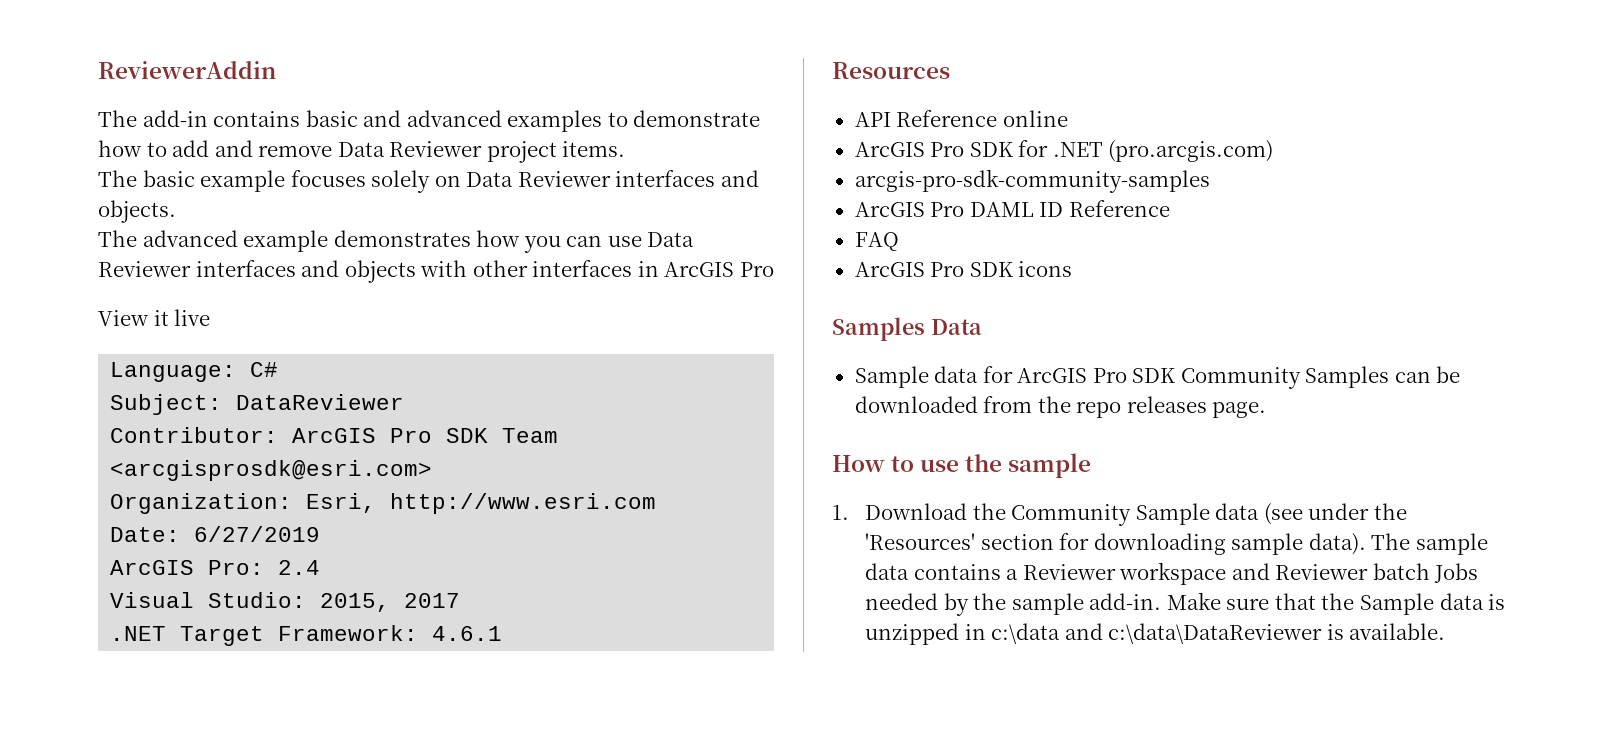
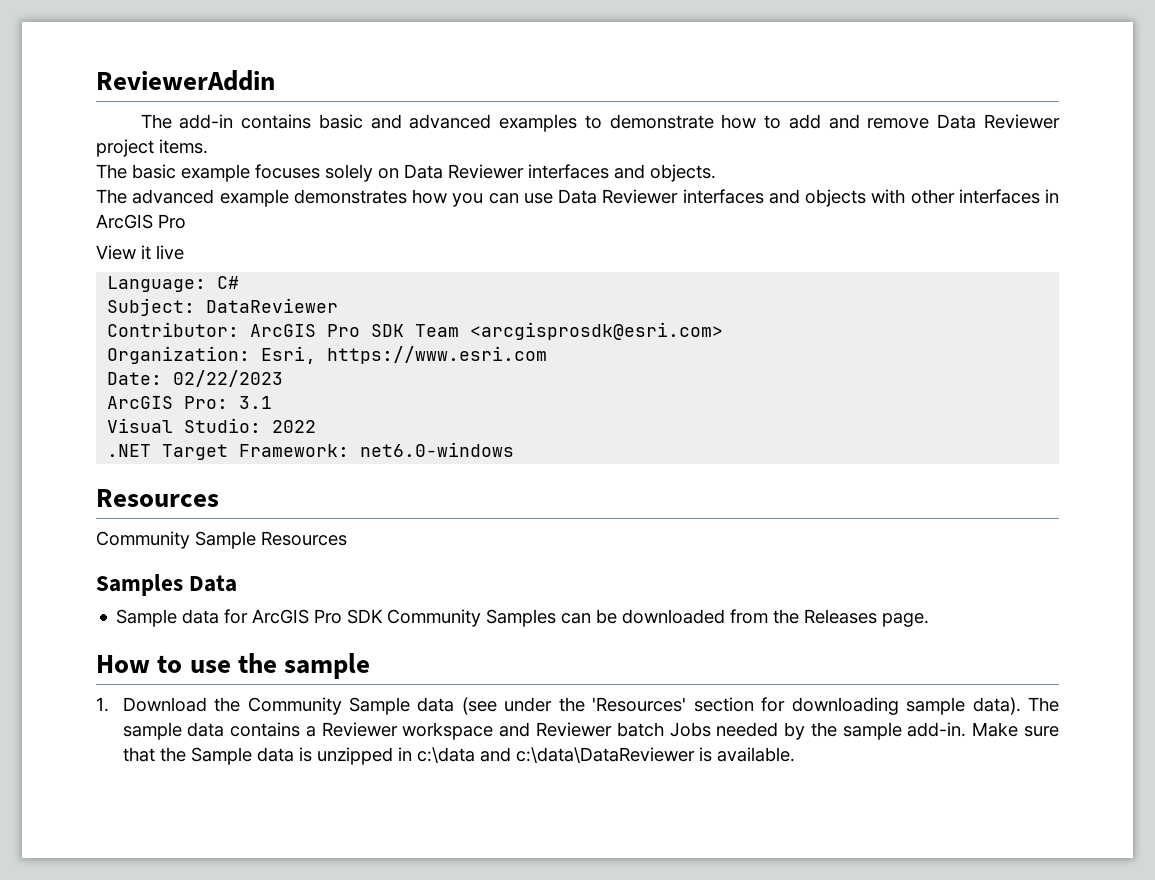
- Organization: Esri, http://www.esri.com
+ Organization: Esri, https://www.esri.com
- Date: 6/27/2019
+ Date: 02/22/2023
- ArcGIS Pro: 2.4
+ ArcGIS Pro: 3.1
- Visual Studio: 2015, 2017
+ Visual Studio: 2022
- .NET Target Framework: 4.6.1
+ .NET Target Framework: net6.0-windows
  Resources
- API Reference online
- ArcGIS Pro SDK for .NET (pro.arcgis.com)
- arcgis-pro-sdk-community-samples
- ArcGIS Pro DAML ID Reference
- FAQ
- ArcGIS Pro SDK icons
+ Community Sample Resources
- Sample data for ArcGIS Pro SDK Community Samples can be downloaded from the repo releases page.
+ Sample data for ArcGIS Pro SDK Community Samples can be downloaded from the Releases page.

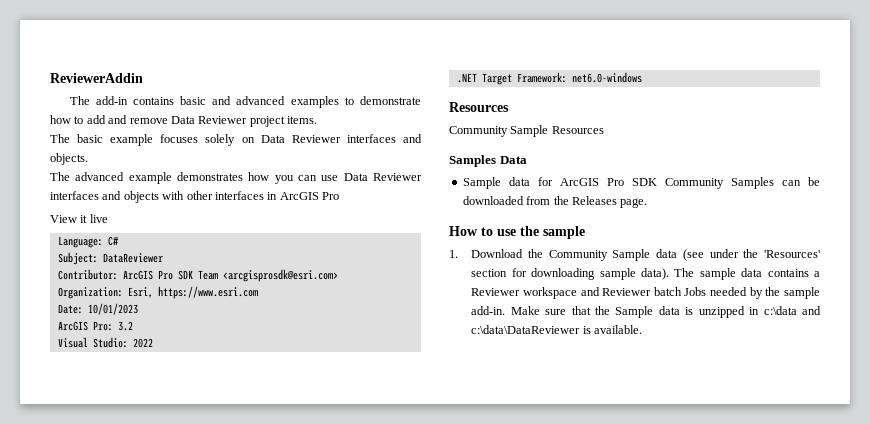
- Date: 02/22/2023
+ Date: 10/01/2023
- ArcGIS Pro: 3.1
+ ArcGIS Pro: 3.2

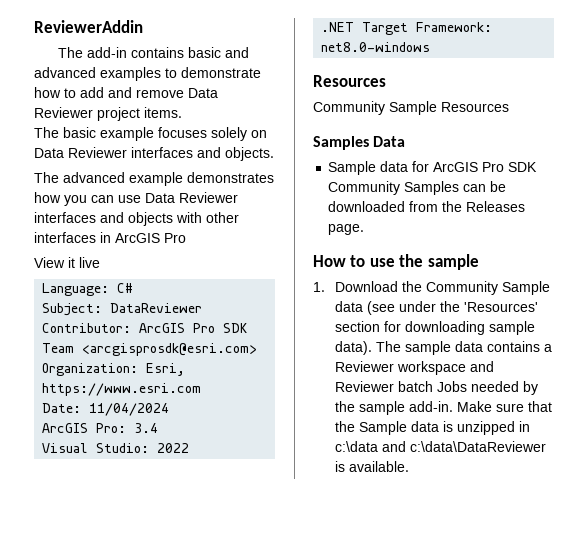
- Date: 10/01/2023
+ Date: 11/04/2024
- ArcGIS Pro: 3.2
+ ArcGIS Pro: 3.4
- .NET Target Framework: net6.0-windows
+ .NET Target Framework: net8.0-windows

